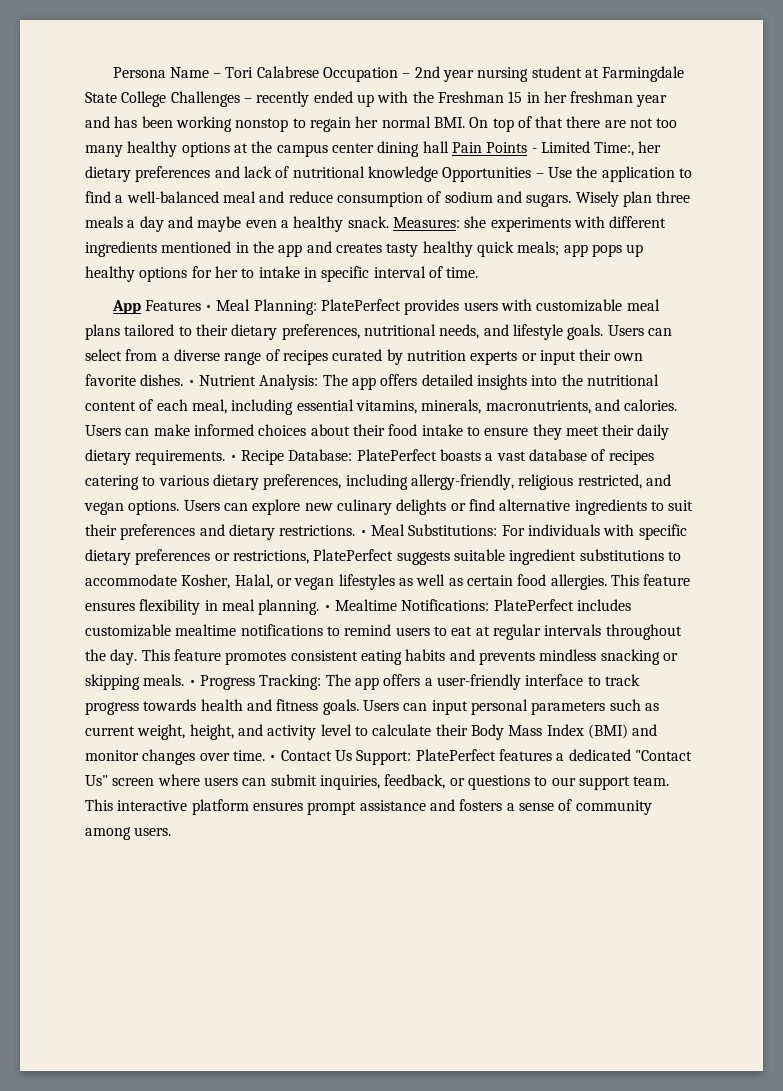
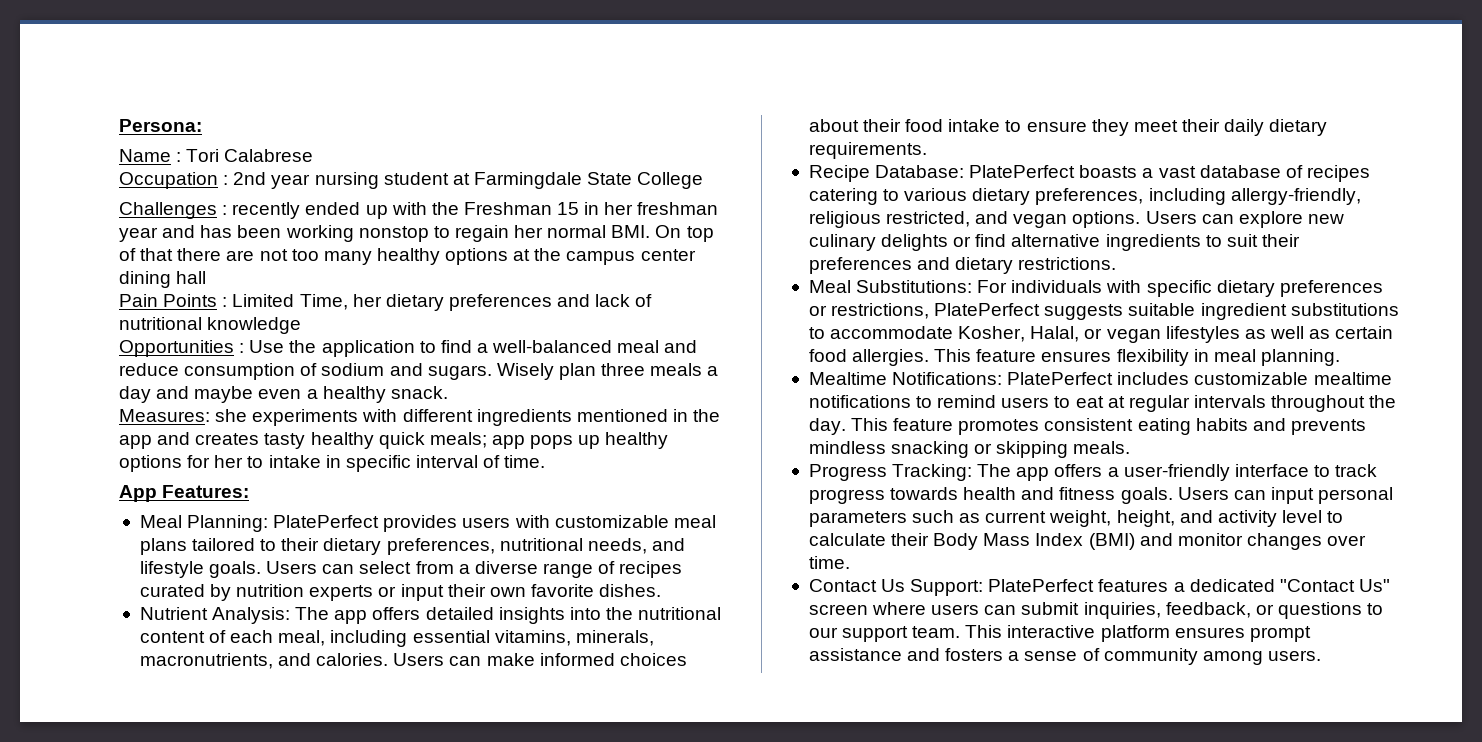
- Persona Name – Tori Calabrese Occupation – 2nd year nursing student at Farmingdale State College Challenges – recently ended up with the Freshman 15 in her freshman year and has been working nonstop to regain her normal BMI. On top of that there are not too many healthy options at the campus center dining hall Pain Points - Limited Time:, her dietary preferences and lack of nutritional knowledge Opportunities – Use the application to find a well-balanced meal and reduce consumption of sodium and sugars.
+ Persona:
+ Name : Tori Calabrese
+ Occupation : 2nd year nursing student at Farmingdale State College
+ Challenges : recently ended up with the Freshman 15 in her freshman year and has been working nonstop to regain her normal BMI. On top of that there are not too many healthy options at the campus center dining hall
+ Pain Points : Limited Time, her dietary preferences and lack of nutritional knowledge
+ Opportunities : Use the application to find a well-balanced meal and reduce consumption of sodium and sugars.
- Wisely plan three meals a day and maybe even a healthy snack. Measures: she experiments with different ingredients mentioned in the app and creates tasty healthy quick meals; app pops up healthy options for her to intake in specific interval of time.
+ Wisely plan three meals a day and maybe even a healthy snack.
+ Measures: she experiments with different ingredients mentioned in the app and creates tasty healthy quick meals; app pops up healthy options for her to intake in specific interval of time.
- App Features • Meal Planning: PlatePerfect provides users with customizable meal plans tailored to their dietary preferences, nutritional needs, and lifestyle goals.
+ App Features:
+ Meal Planning: PlatePerfect provides users with customizable meal plans tailored to their dietary preferences, nutritional needs, and lifestyle goals.
- Users can select from a diverse range of recipes curated by nutrition experts or input their own favorite dishes. • Nutrient Analysis: The app offers detailed insights into the nutritional content of each meal, including essential vitamins, minerals, macronutrients, and calories.
+ Users can select from a diverse range of recipes curated by nutrition experts or input their own favorite dishes.
+ Nutrient Analysis: The app offers detailed insights into the nutritional content of each meal, including essential vitamins, minerals, macronutrients, and calories.
- Users can make informed choices about their food intake to ensure they meet their daily dietary requirements. • Recipe Database: PlatePerfect boasts a vast database of recipes catering to various dietary preferences, including allergy-friendly, religious restricted, and vegan options.
+ Users can make informed choices about their food intake to ensure they meet their daily dietary requirements.
+ Recipe Database: PlatePerfect boasts a vast database of recipes catering to various dietary preferences, including allergy-friendly, religious restricted, and vegan options.
- Users can explore new culinary delights or find alternative ingredients to suit their preferences and dietary restrictions. • Meal Substitutions: For individuals with specific dietary preferences or restrictions, PlatePerfect suggests suitable ingredient substitutions to accommodate Kosher, Halal, or vegan lifestyles as well as certain food allergies.
+ Users can explore new culinary delights or find alternative ingredients to suit their preferences and dietary restrictions.
+ Meal Substitutions: For individuals with specific dietary preferences or restrictions, PlatePerfect suggests suitable ingredient substitutions to accommodate Kosher, Halal, or vegan lifestyles as well as certain food allergies.
- This feature ensures flexibility in meal planning. • Mealtime Notifications: PlatePerfect includes customizable mealtime notifications to remind users to eat at regular intervals throughout the day.
+ This feature ensures flexibility in meal planning.
+ Mealtime Notifications: PlatePerfect includes customizable mealtime notifications to remind users to eat at regular intervals throughout the day.
- This feature promotes consistent eating habits and prevents mindless snacking or skipping meals. • Progress Tracking: The app offers a user-friendly interface to track progress towards health and fitness goals.
+ This feature promotes consistent eating habits and prevents mindless snacking or skipping meals.
+ Progress Tracking: The app offers a user-friendly interface to track progress towards health and fitness goals.
- Users can input personal parameters such as current weight, height, and activity level to calculate their Body Mass Index (BMI) and monitor changes over time. • Contact Us Support: PlatePerfect features a dedicated "Contact Us" screen where users can submit inquiries, feedback, or questions to our support team.
+ Users can input personal parameters such as current weight, height, and activity level to calculate their Body Mass Index (BMI) and monitor changes over time.
+ Contact Us Support: PlatePerfect features a dedicated "Contact Us" screen where users can submit inquiries, feedback, or questions to our support team.

